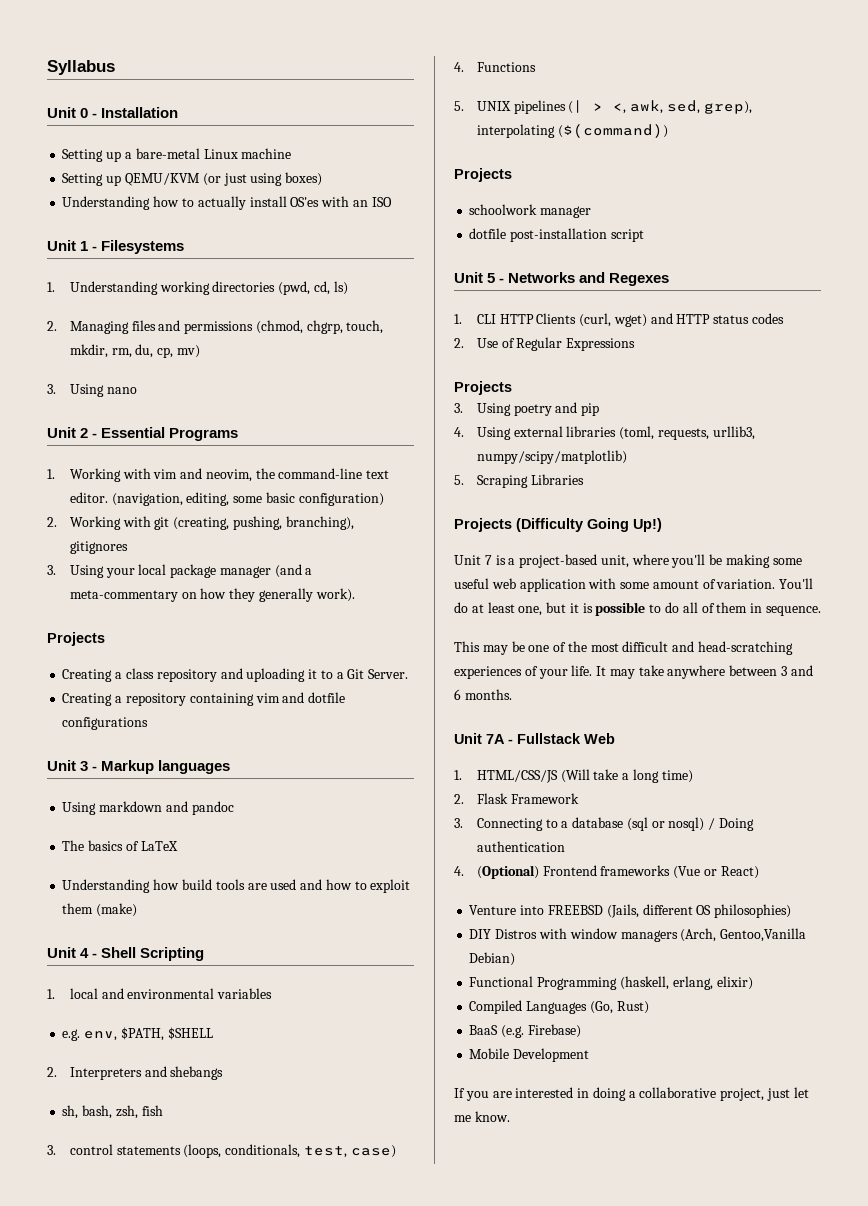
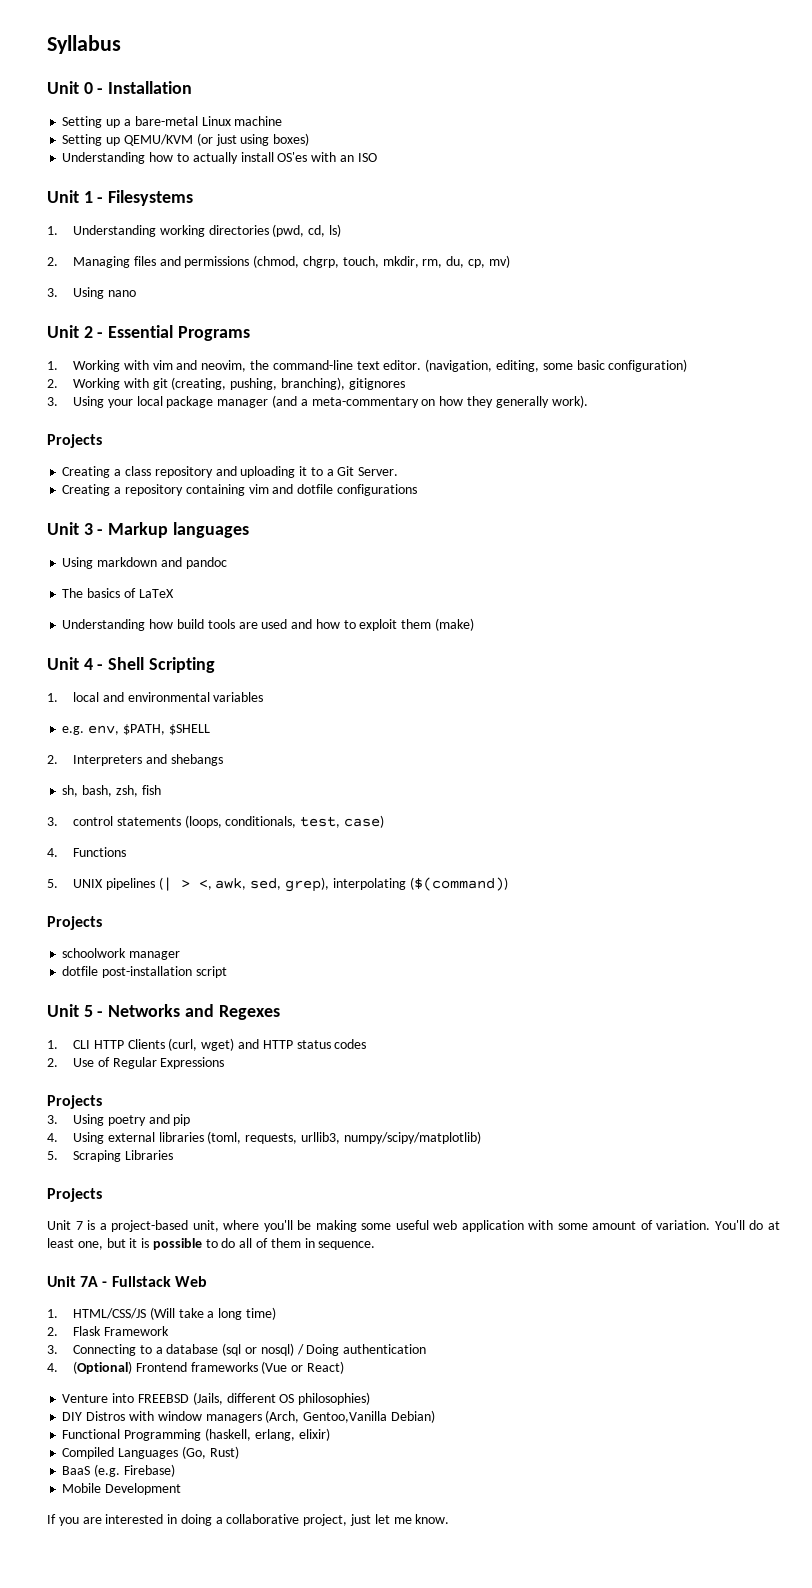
  5. Scraping Libraries
- Projects (Difficulty Going Up!)
+ Projects
- This may be one of the most difficult and head-scratching experiences of your life. It may take anywhere between 3 and 6 months.

